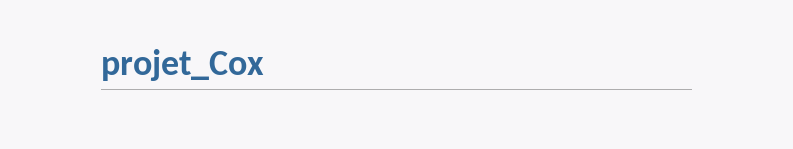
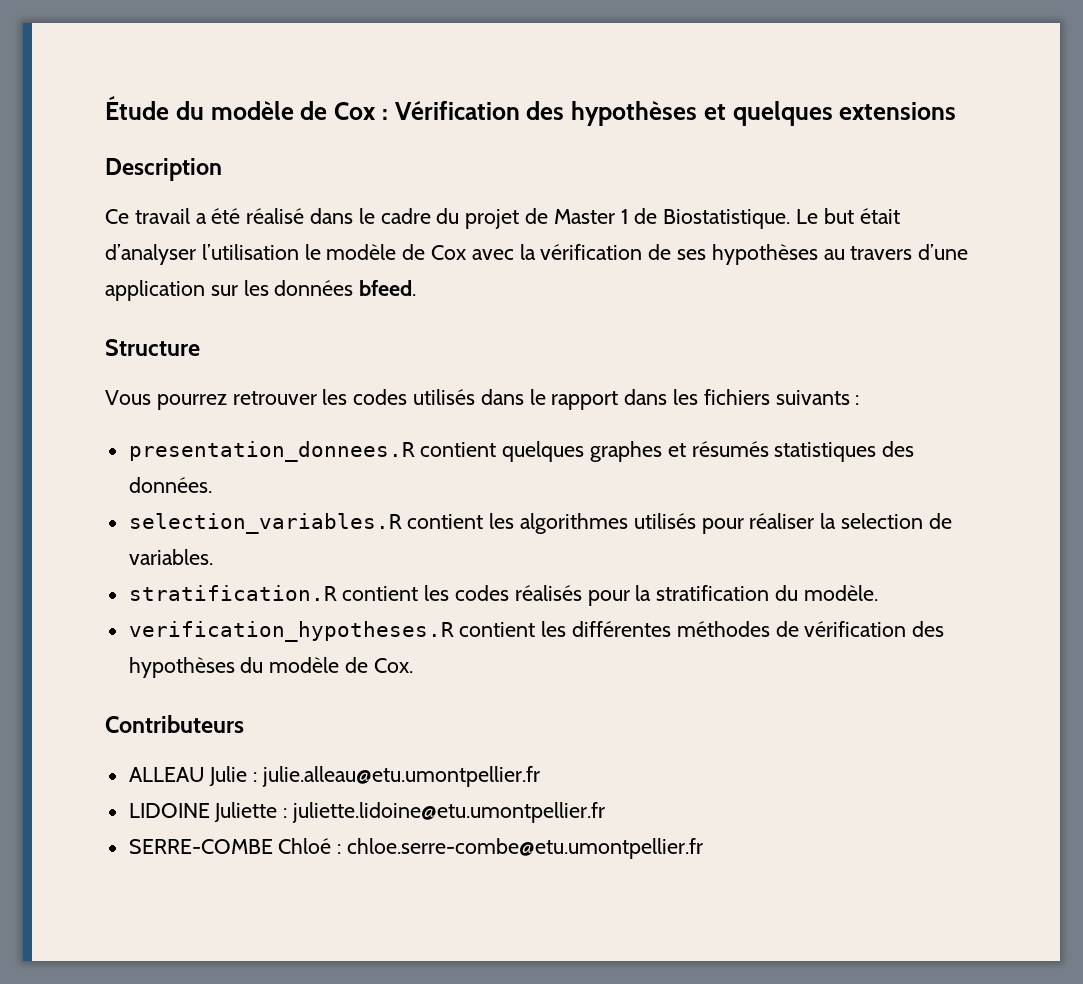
- projet_Cox
+ Étude du modèle de Cox : Vérification des hypothèses et quelques extensions
+ Description
+ Ce travail a été réalisé dans le cadre du projet de Master 1 de Biostatistique. Le but était d’analyser l’utilisation le modèle de Cox avec la vérification de ses hypothèses au travers d’une application sur les données bfeed.
+ Structure
+ Vous pourrez retrouver les codes utilisés dans le rapport dans les fichiers suivants :
+ presentation_donnees.R contient quelques graphes et résumés statistiques des données.
+ selection_variables.R contient les algorithmes utilisés pour réaliser la selection de variables.
+ stratification.R contient les codes réalisés pour la stratification du modèle.
+ verification_hypotheses.R contient les différentes méthodes de vérification des hypothèses du modèle de Cox.
+ Contributeurs
+ ALLEAU Julie : julie.alleau@etu.umontpellier.fr
+ LIDOINE Juliette : juliette.lidoine@etu.umontpellier.fr
+ SERRE-COMBE Chloé : chloe.serre-combe@etu.umontpellier.fr

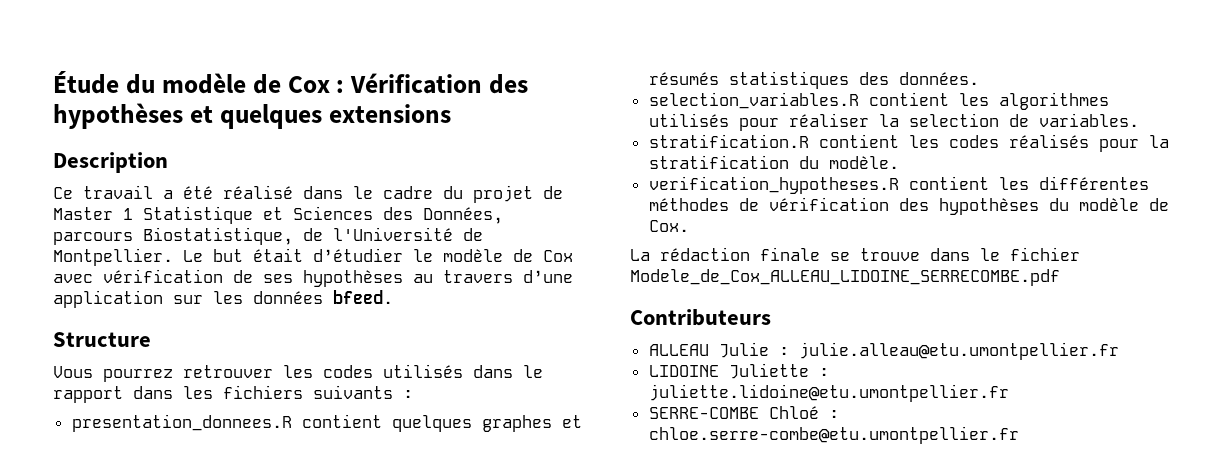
- Ce travail a été réalisé dans le cadre du projet de Master 1 de Biostatistique.
+ Ce travail a été réalisé dans le cadre du projet de Master 1 Statistique et Sciences des Données, parcours Biostatistique, de l'Université de Montpellier.
- Le but était d’analyser l’utilisation le modèle de Cox avec la vérification de ses hypothèses au travers d’une application sur les données bfeed.
+ Le but était d’étudier le modèle de Cox avec vérification de ses hypothèses au travers d’une application sur les données bfeed.
+ La rédaction finale se trouve dans le fichier Modele_de_Cox_ALLEAU_LIDOINE_SERRECOMBE.pdf

